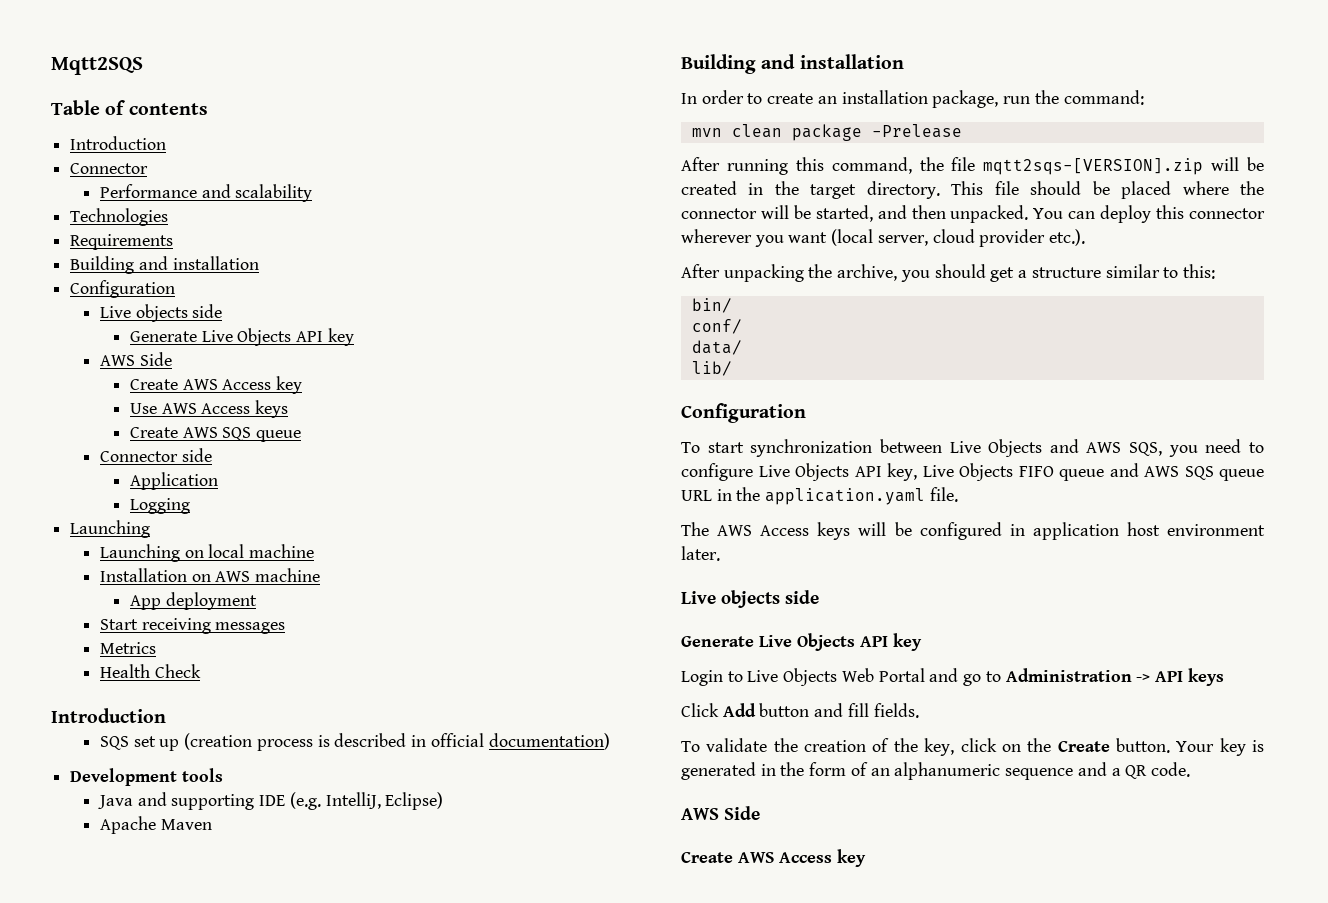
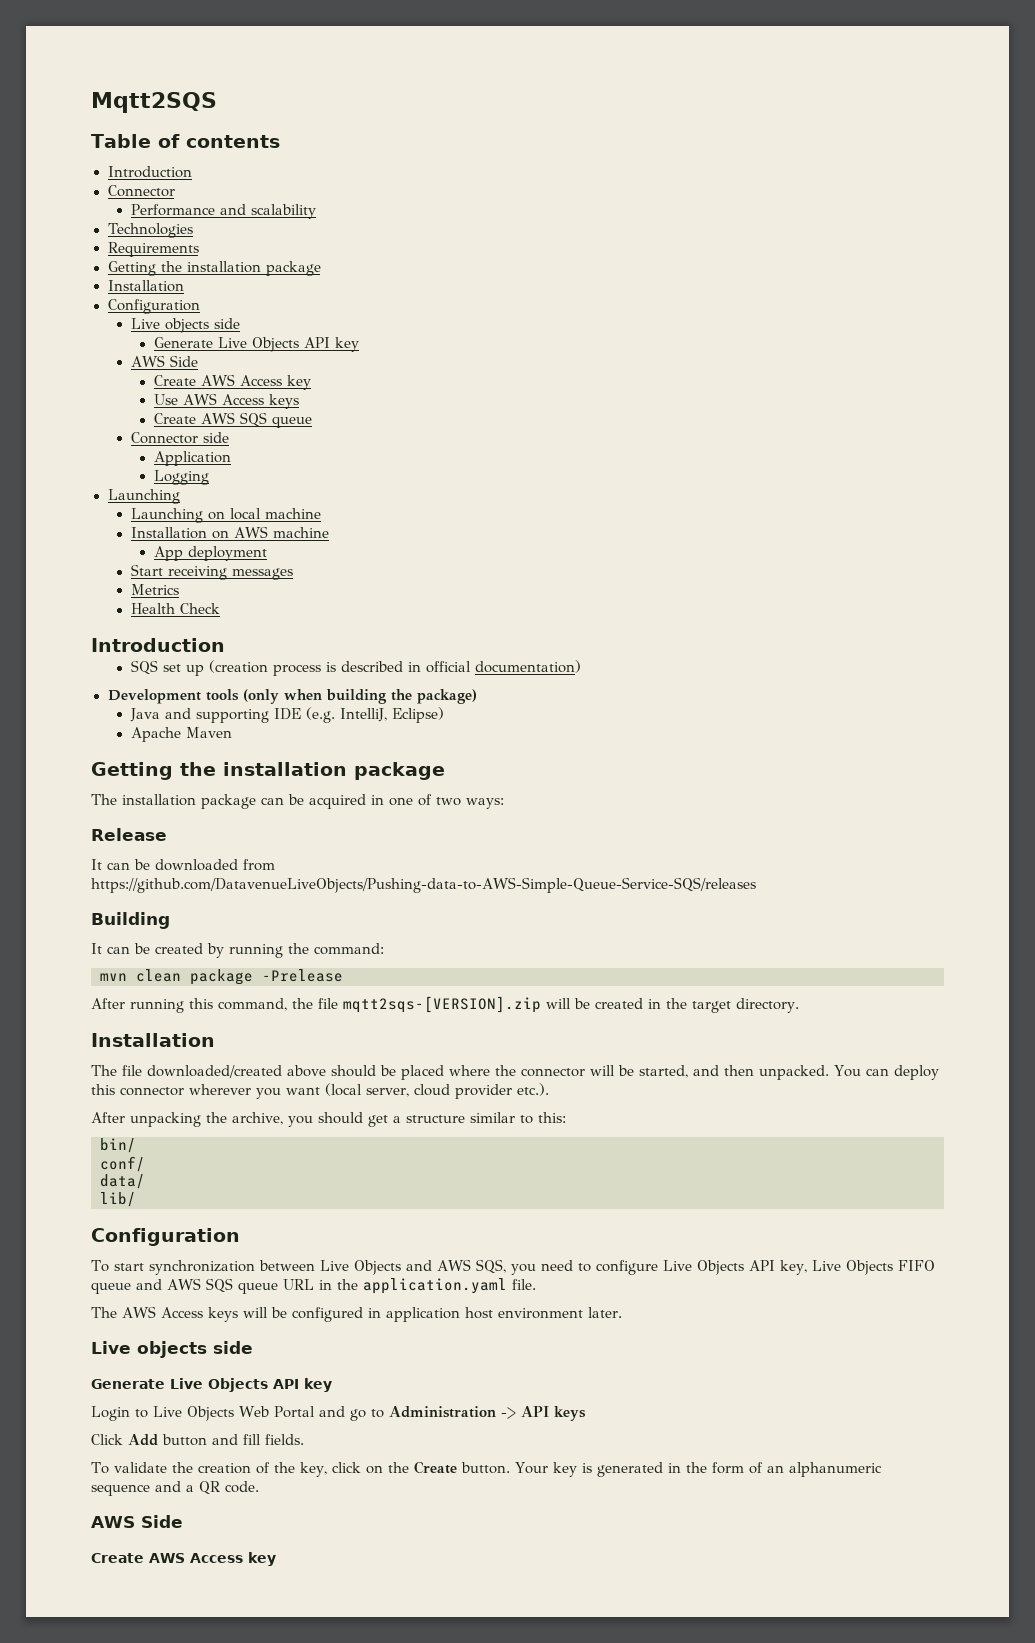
  Requirements
- Building and installation
+ Getting the installation package
+ Installation
- Development tools
+ Development tools (only when building the package)
  Apache Maven
- Building and installation
- In order to create an installation package, run the command:
+ Getting the installation package
+ The installation package can be acquired in one of two ways:
+ Release
+ It can be downloaded from https://github.com/DatavenueLiveObjects/Pushing-data-to-AWS-Simple-Queue-Service-SQS/releases
+ Building
+ It can be created by running the command:
- After running this command, the file mqtt2sqs-[VERSION].zip will be created in the target directory. This file should be placed where the connector will be started, and then unpacked.
+ After running this command, the file mqtt2sqs-[VERSION].zip will be created in the target directory.
+ Installation
+ The file downloaded/created above should be placed where the connector will be started, and then unpacked.

